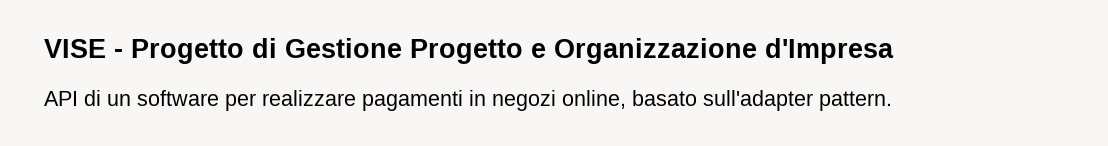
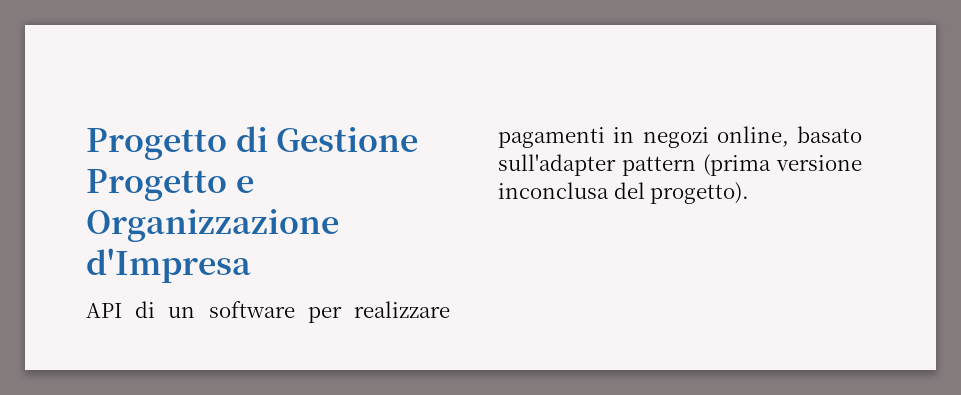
- VISE - Progetto di Gestione Progetto e Organizzazione d'Impresa
+ Progetto di Gestione Progetto e Organizzazione d'Impresa
- API di un software per realizzare pagamenti in negozi online, basato sull'adapter pattern.
+ API di un software per realizzare pagamenti in negozi online, basato sull'adapter pattern (prima versione inconclusa del progetto).

